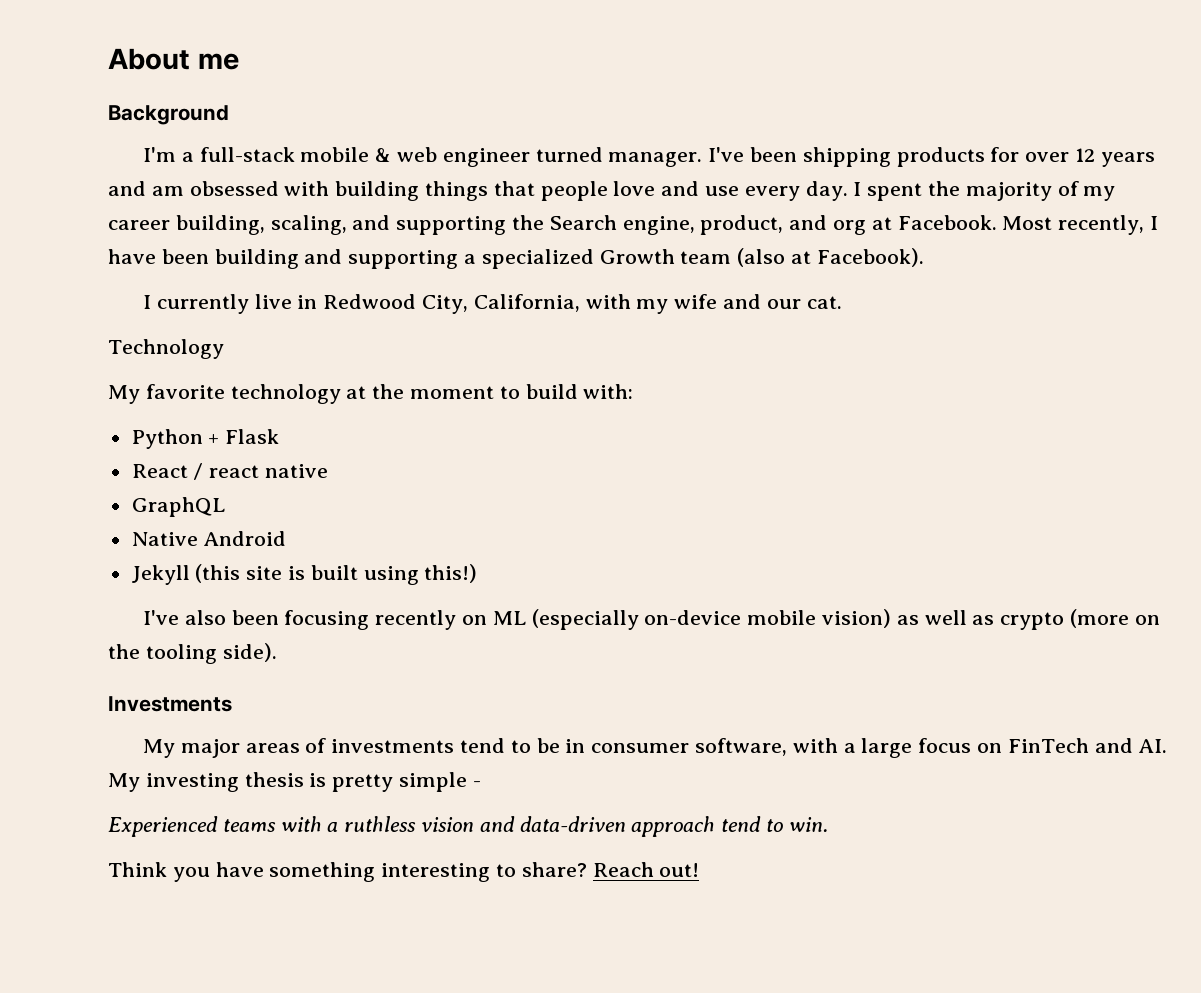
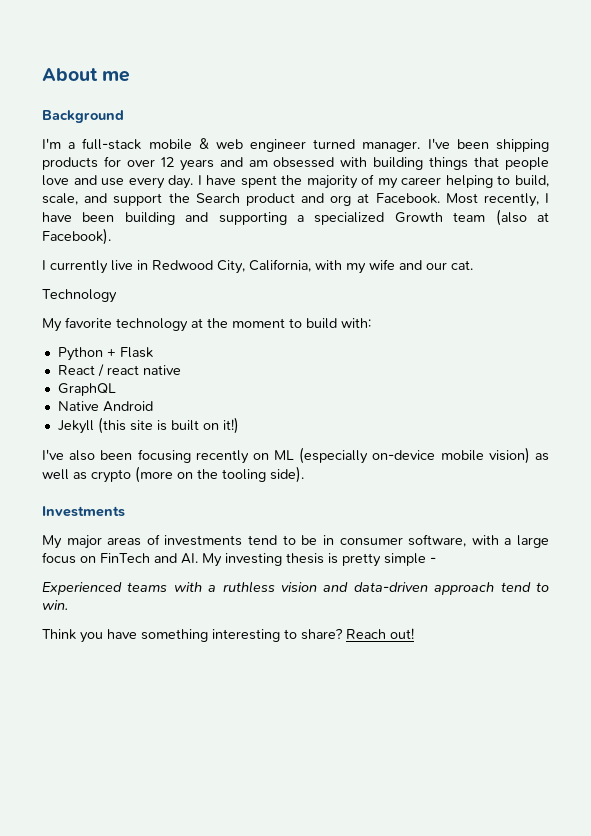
- I spent the majority of my career building, scaling, and supporting the Search engine, product, and org at Facebook.
+ I have spent the majority of my career helping to build, scale, and support the Search product and org at Facebook.
- Jekyll (this site is built using this!)
+ Jekyll (this site is built on it!)

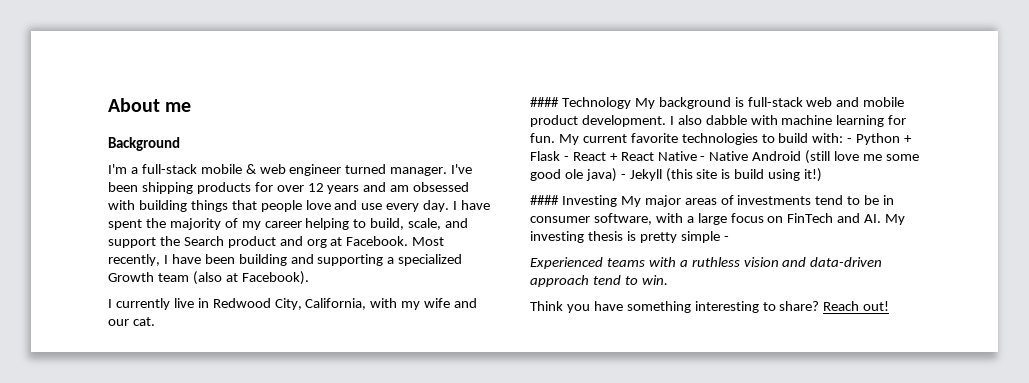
- Technology
- My favorite technology at the moment to build with:
- Python + Flask
- React / react native
- GraphQL
- Native Android
- Jekyll (this site is built on it!)
+ #### Technology My background is full-stack web and mobile product development. I also dabble with machine learning for fun. My current favorite technologies to build with: - Python + Flask - React + React Native - Native Android (still love me some good ole java) - Jekyll (this site is build using it!)
- I've also been focusing recently on ML (especially on-device mobile vision) as well as crypto (more on the tooling side).
- Investments
- My major areas of investments tend to be in consumer software, with a large focus on FinTech and AI. My investing thesis is pretty simple -
+ #### Investing My major areas of investments tend to be in consumer software, with a large focus on FinTech and AI. My investing thesis is pretty simple -

